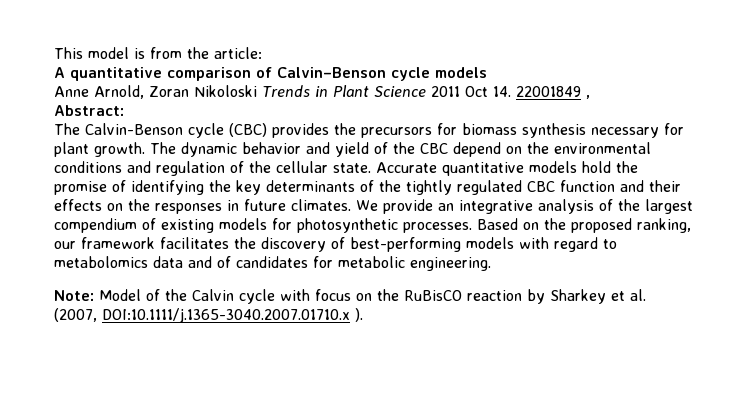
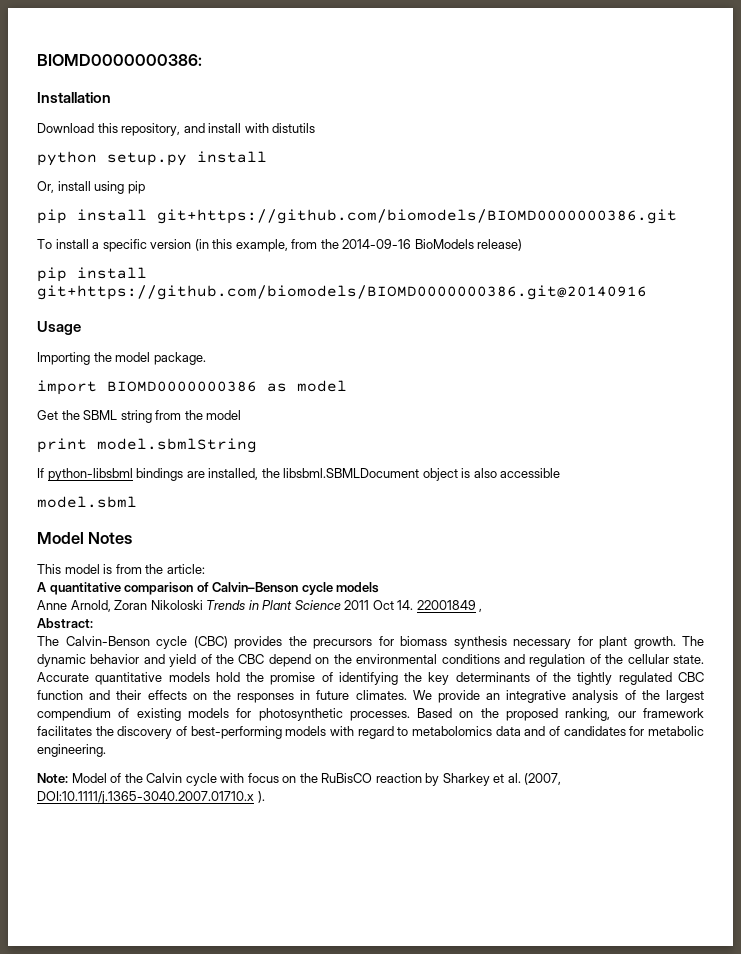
+ BIOMD0000000386:
+ Installation
+ Download this repository, and install with distutils
+ python setup.py install
+ Or, install using pip
+ pip install git+https://github.com/biomodels/BIOMD0000000386.git
+ To install a specific version (in this example, from the 2014-09-16 BioModels release)
+ pip install git+https://github.com/biomodels/BIOMD0000000386.git@20140916
+ Usage
+ Importing the model package.
+ import BIOMD0000000386 as model
+ Get the SBML string from the model
+ print model.sbmlString
+ If python-libsbml bindings are installed, the libsbml.SBMLDocument object is also accessible
+ model.sbml
+ Model Notes

